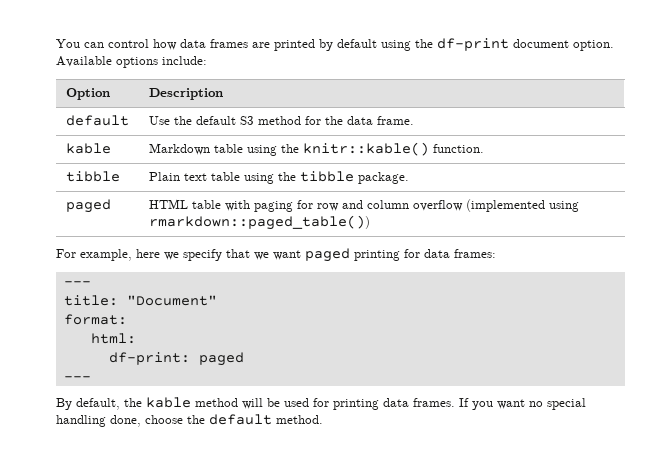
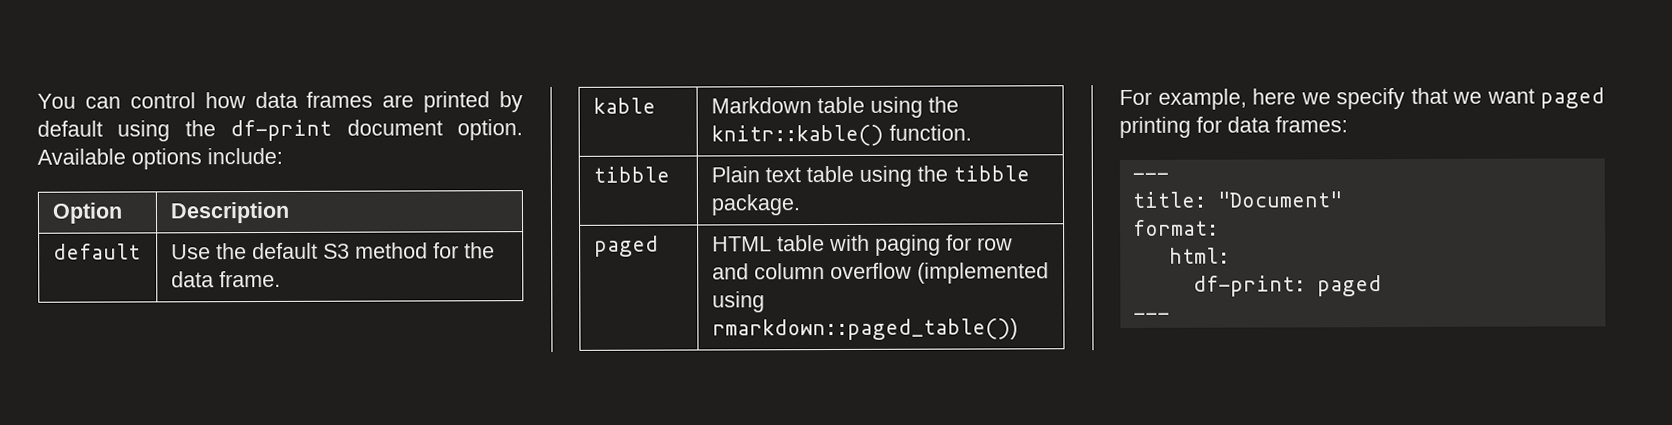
- By default, the kable method will be used for printing data frames. If you want no special handling done, choose the default method.

